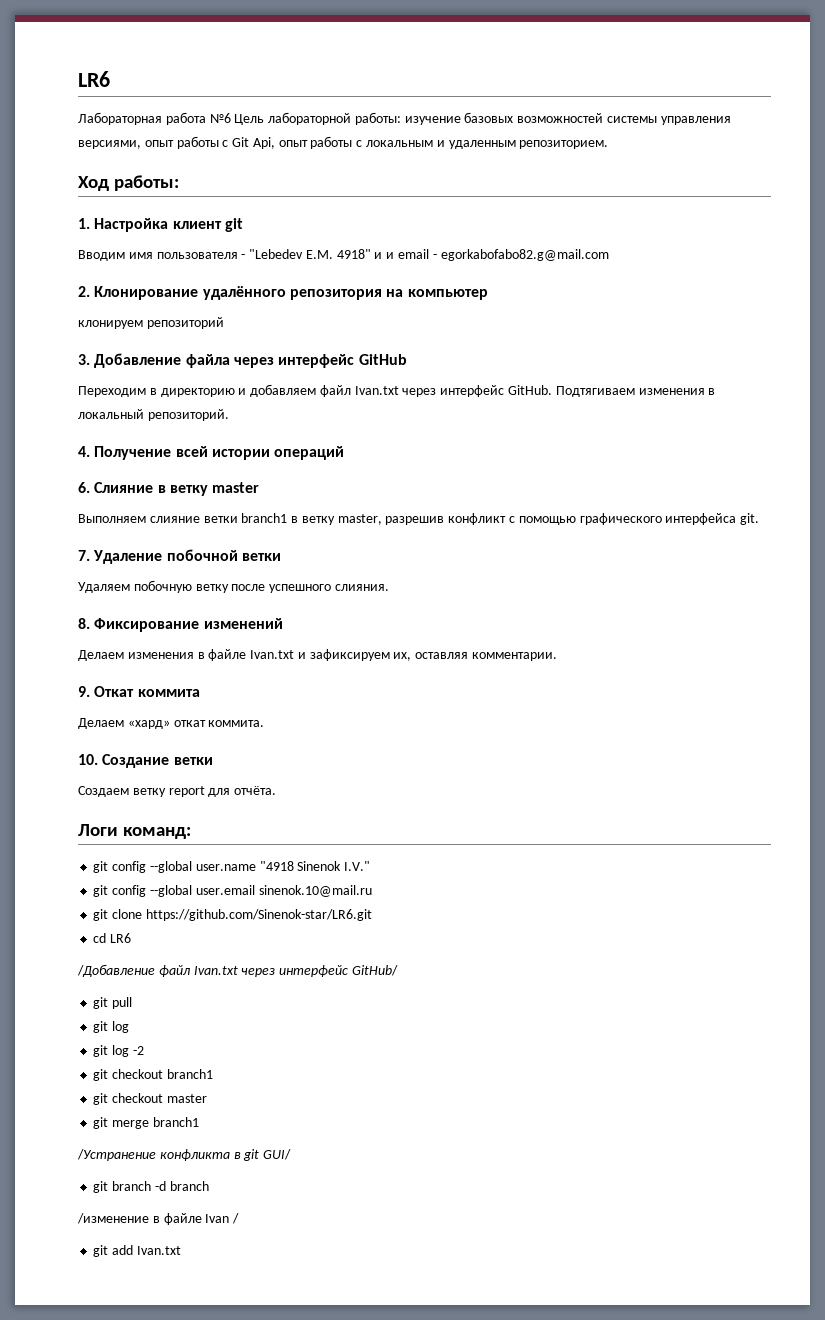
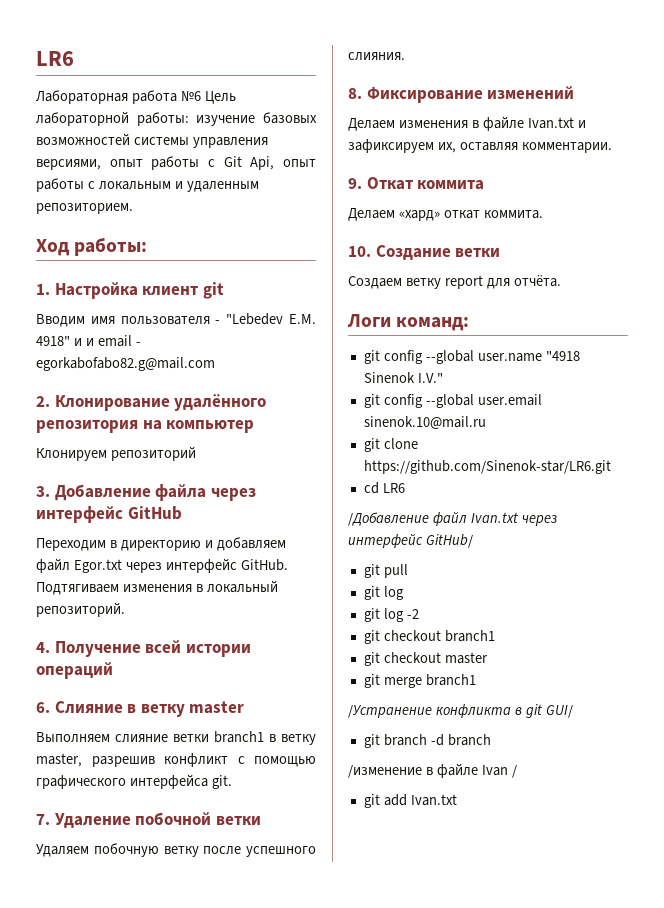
- клонируем репозиторий
+ Клонируем репозиторий
- Переходим в директорию и добавляем файл Ivan.txt через интерфейс GitHub.
+ Переходим в директорию и добавляем файл Egor.txt через интерфейс GitHub.

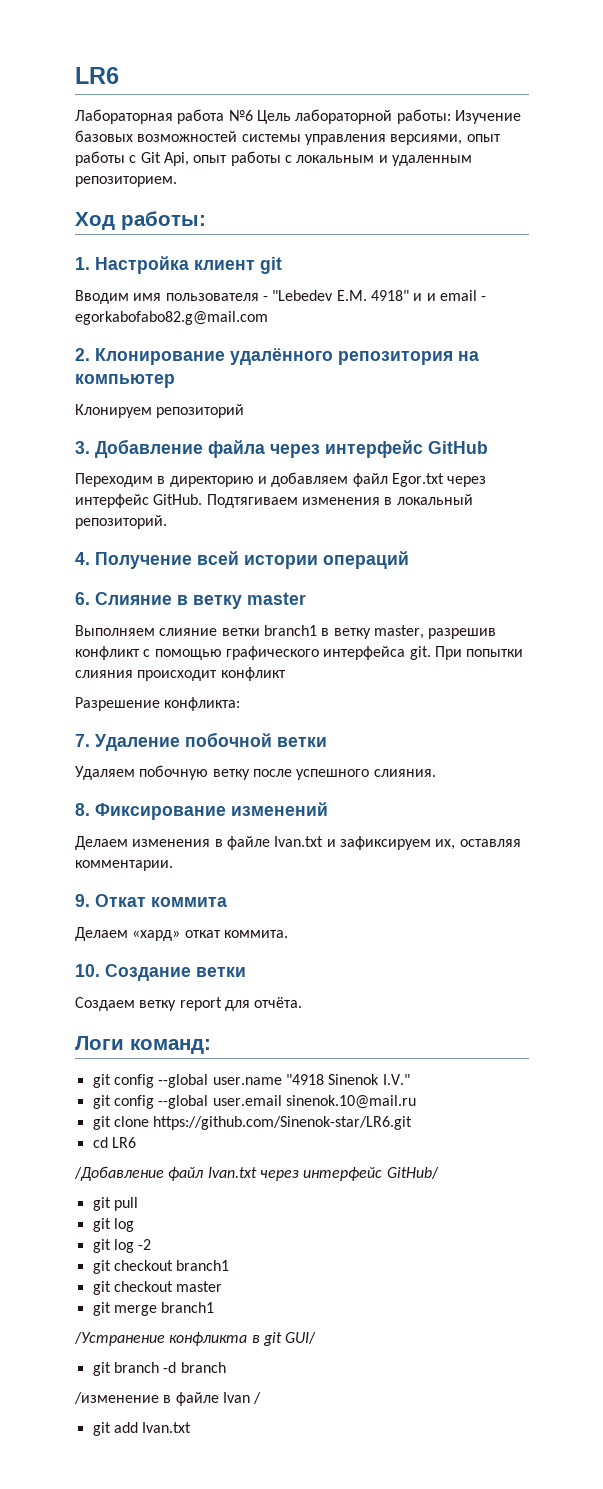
- Лабораторная работа №6 Цель лабораторной работы: изучение базовых возможностей системы управления версиями, опыт работы с Git Api, опыт работы с локальным и удаленным репозиторием.
+ Лабораторная работа №6 Цель лабораторной работы: Изучение базовых возможностей системы управления версиями, опыт работы с Git Api, опыт работы с локальным и удаленным репозиторием.
+ При попытки слияния происходит конфликт
+ Разрешение конфликта:

